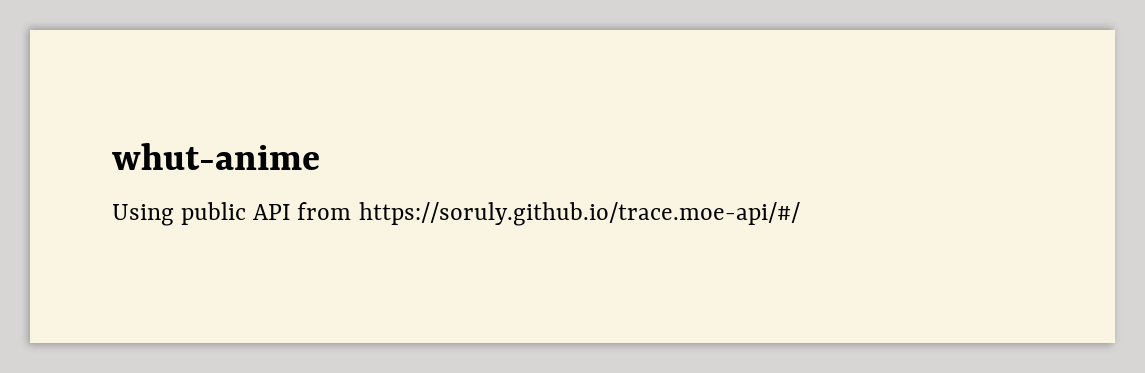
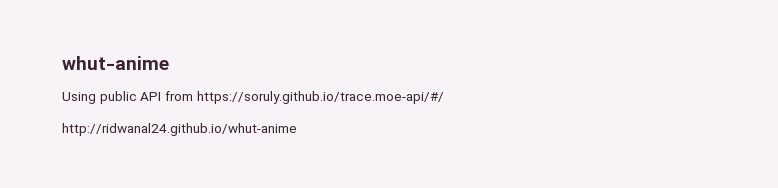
+ http://ridwanal24.github.io/whut-anime

